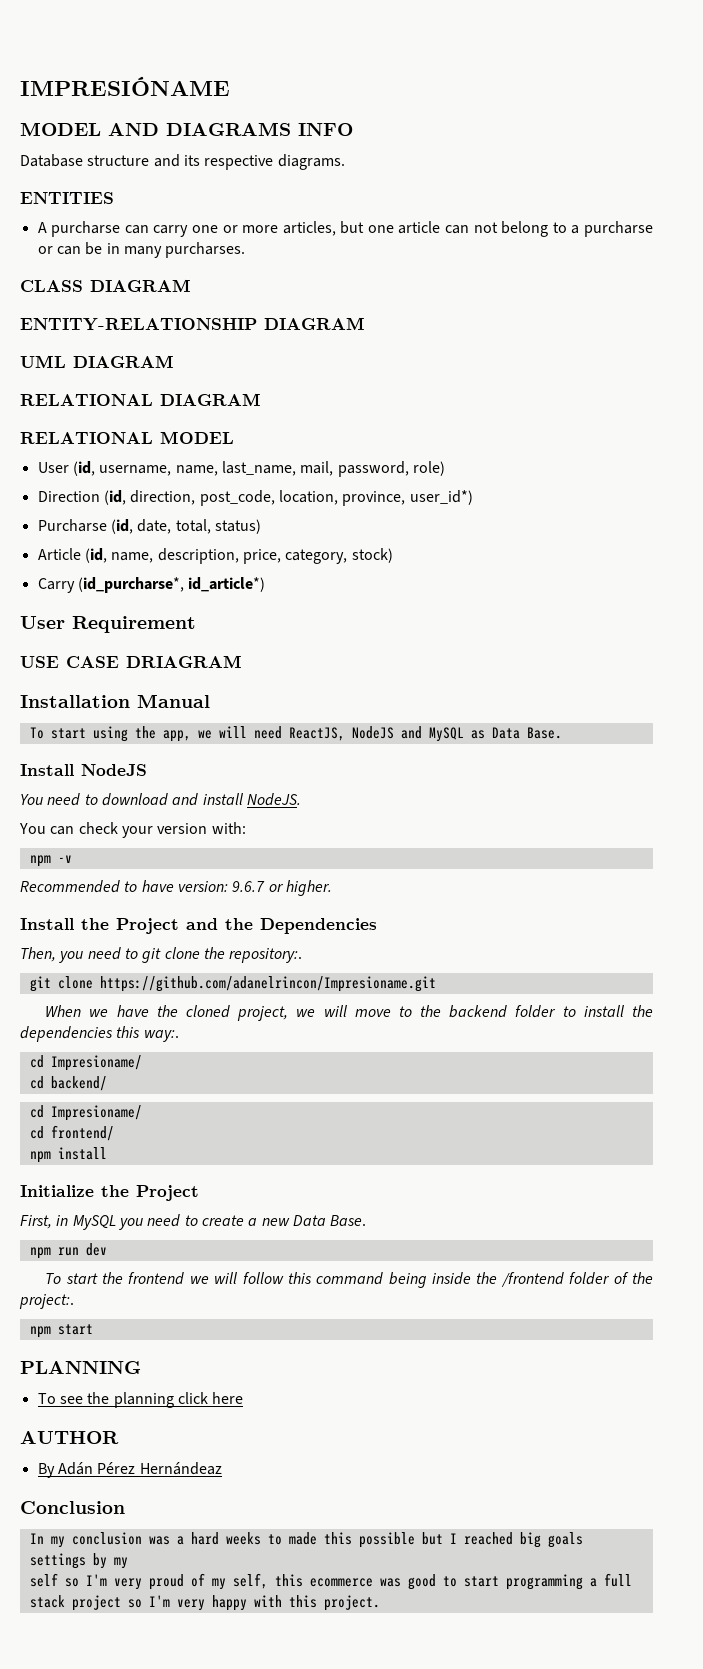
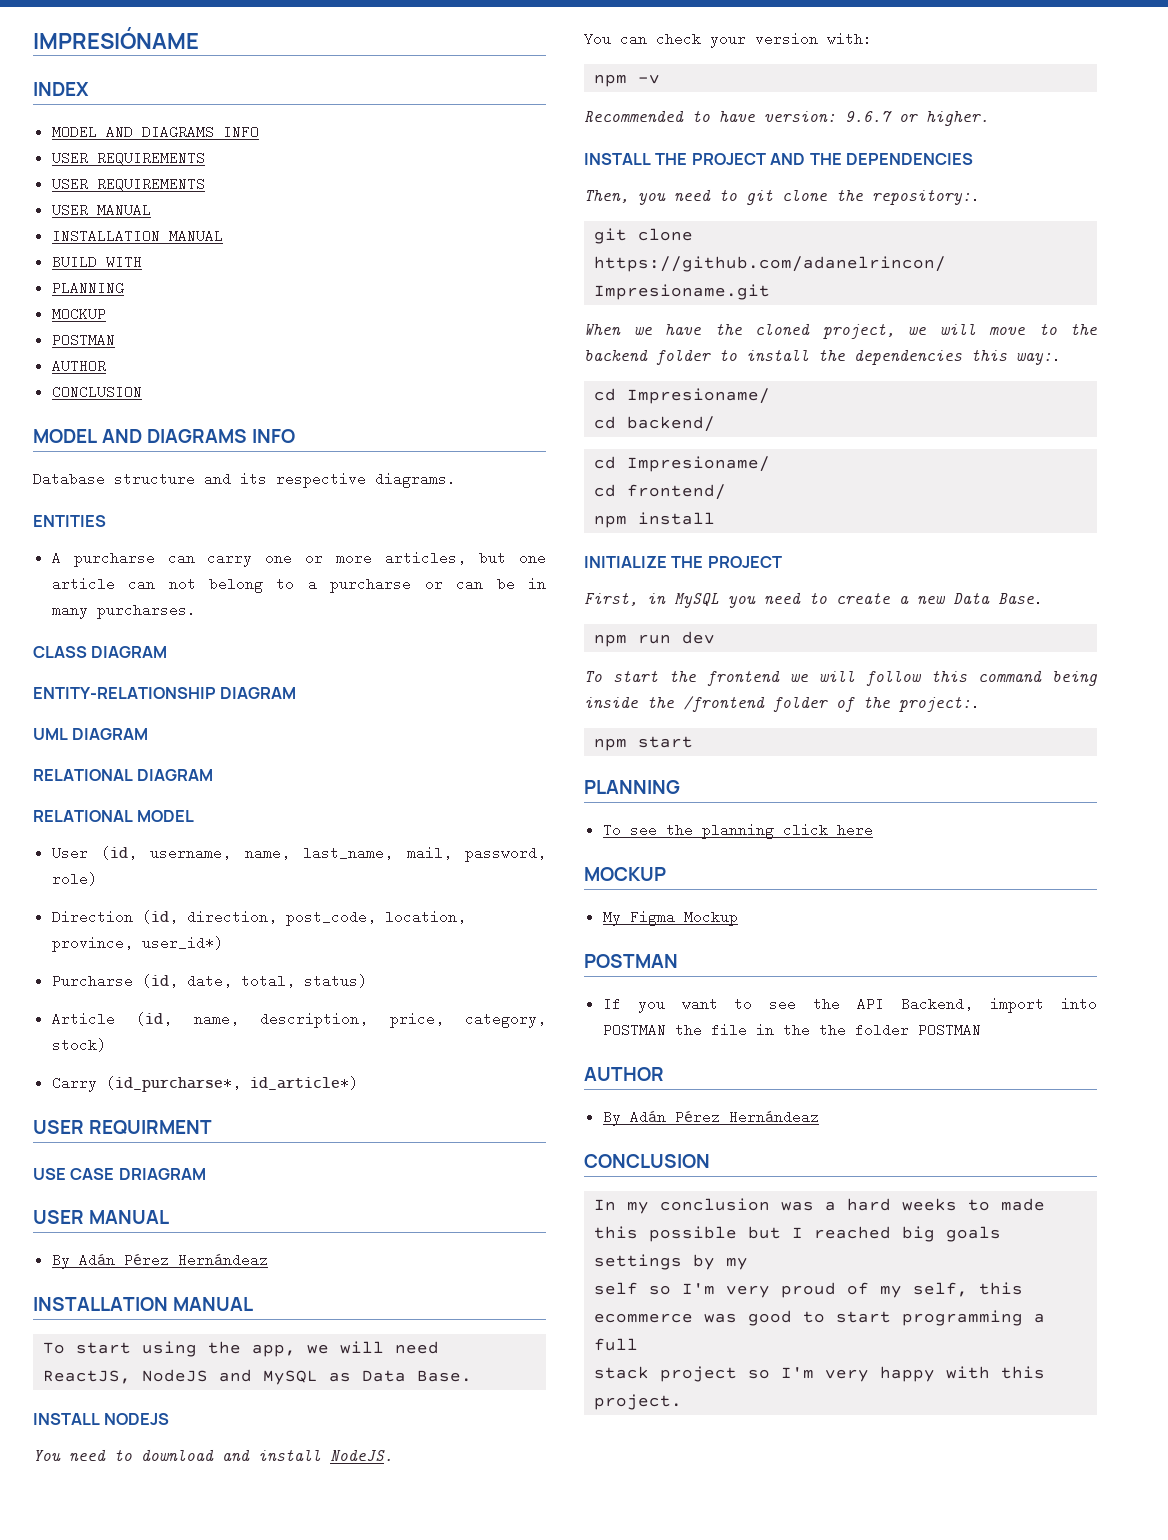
+ INDEX
+ MODEL AND DIAGRAMS INFO
+ USER REQUIREMENTS
+ USER REQUIREMENTS
+ USER MANUAL
+ INSTALLATION MANUAL
+ BUILD WITH
+ PLANNING
+ MOCKUP
+ POSTMAN
+ AUTHOR
+ CONCLUSION
- User Requirement
+ USER REQUIRMENT
  USE CASE DRIAGRAM
- Installation Manual
+ USER MANUAL
+ By Adán Pérez Hernándeaz
+ INSTALLATION MANUAL
- Install NodeJS
+ INSTALL NODEJS
- Install the Project and the Dependencies
+ INSTALL THE PROJECT AND THE DEPENDENCIES
- Initialize the Project
+ INITIALIZE THE PROJECT
  To see the planning click here
+ MOCKUP
+ My Figma Mockup
+ POSTMAN
+ If you want to see the API Backend, import into POSTMAN the file in the the folder POSTMAN
  AUTHOR
  By Adán Pérez Hernándeaz
- Conclusion
+ CONCLUSION

